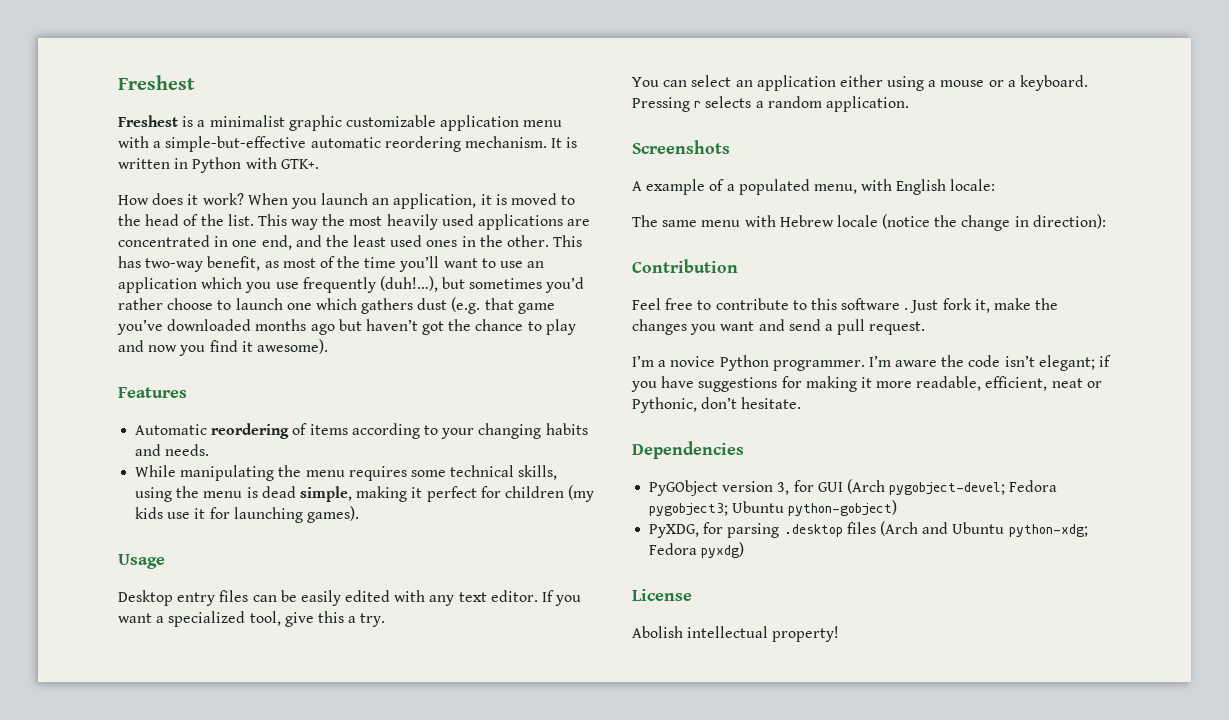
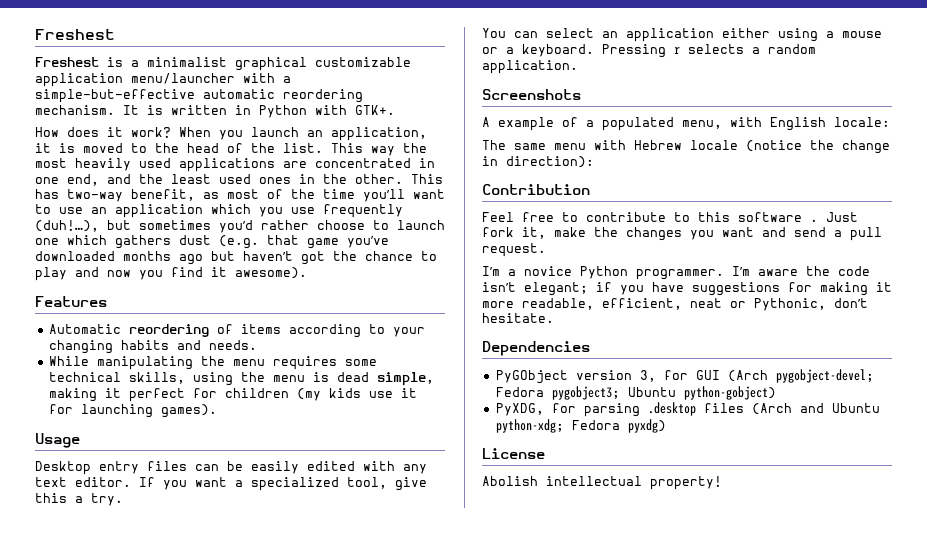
- Freshest is a minimalist graphic customizable application menu with a simple-but-effective automatic reordering mechanism.
+ Freshest is a minimalist graphical customizable application menu/launcher with a simple-but-effective automatic reordering mechanism.

